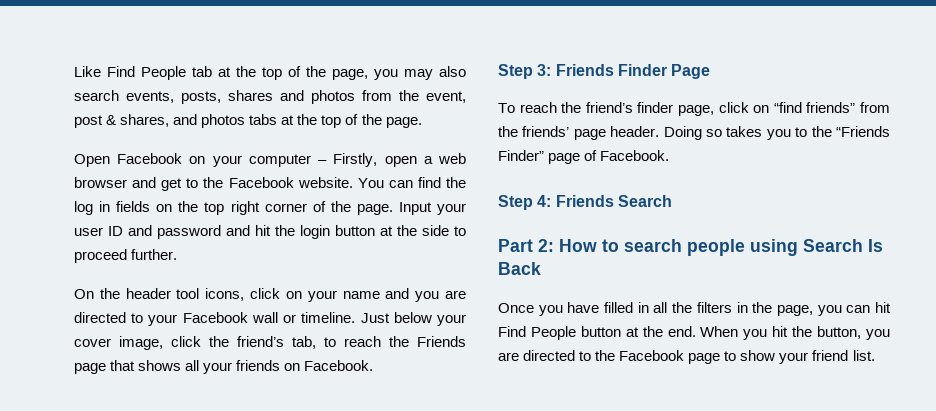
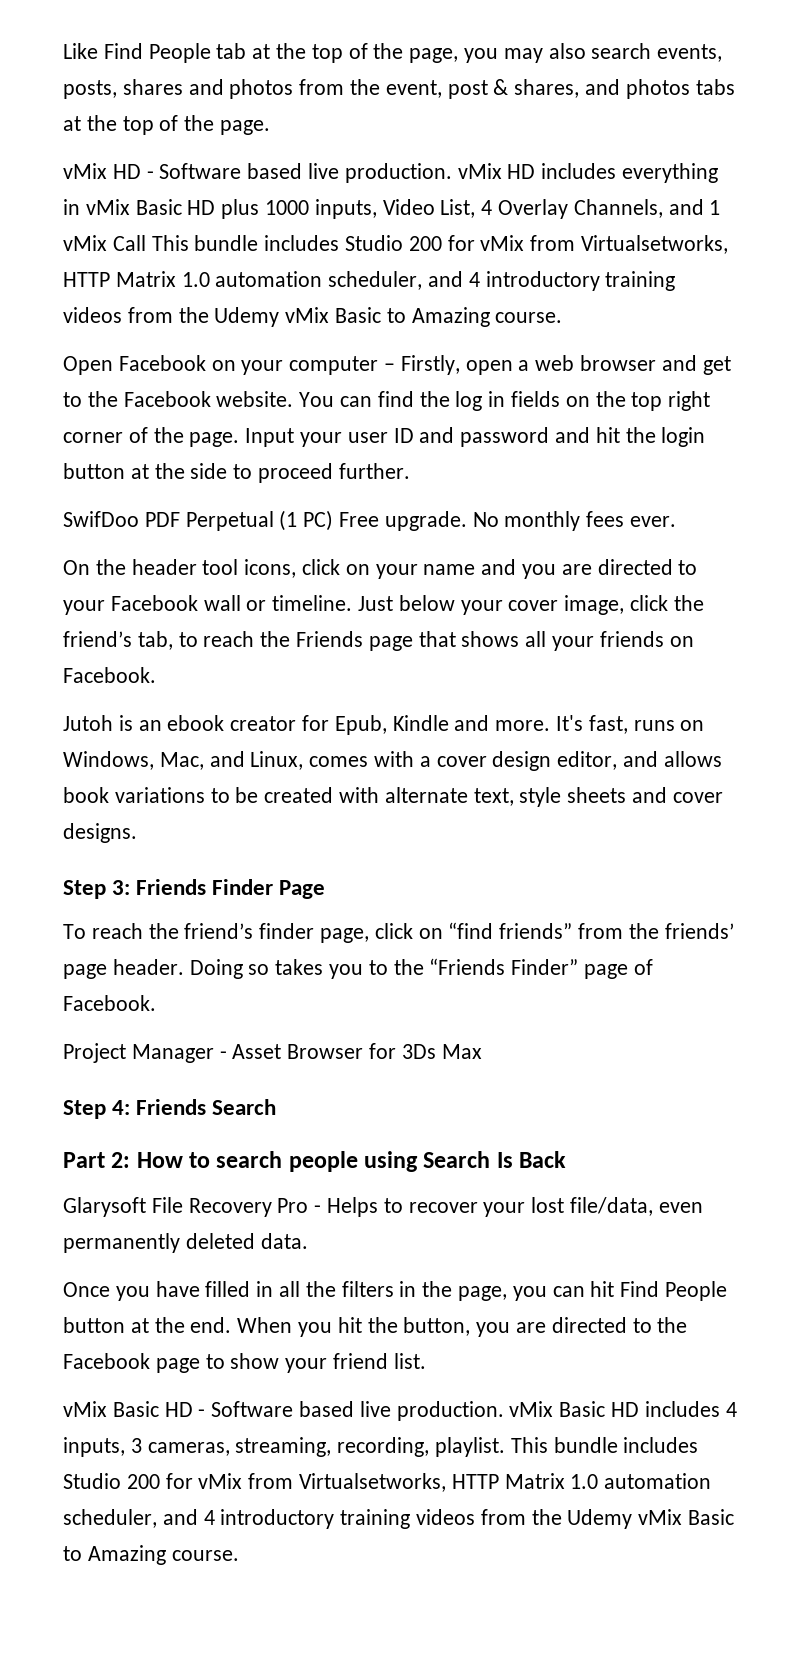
+ vMix HD - Software based live production. vMix HD includes everything in vMix Basic HD plus 1000 inputs, Video List, 4 Overlay Channels, and 1 vMix Call This bundle includes Studio 200 for vMix from Virtualsetworks, HTTP Matrix 1.0 automation scheduler, and 4 introductory training videos from the Udemy vMix Basic to Amazing course.
+ SwifDoo PDF Perpetual (1 PC) Free upgrade. No monthly fees ever.
+ Jutoh is an ebook creator for Epub, Kindle and more. It's fast, runs on Windows, Mac, and Linux, comes with a cover design editor, and allows book variations to be created with alternate text, style sheets and cover designs.
+ Project Manager - Asset Browser for 3Ds Max
+ Glarysoft File Recovery Pro - Helps to recover your lost file/data, even permanently deleted data.
+ vMix Basic HD - Software based live production. vMix Basic HD includes 4 inputs, 3 cameras, streaming, recording, playlist. This bundle includes Studio 200 for vMix from Virtualsetworks, HTTP Matrix 1.0 automation scheduler, and 4 introductory training videos from the Udemy vMix Basic to Amazing course.

